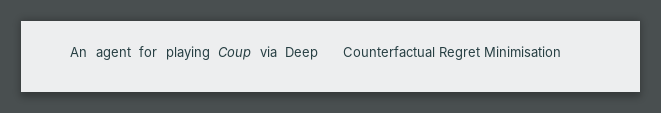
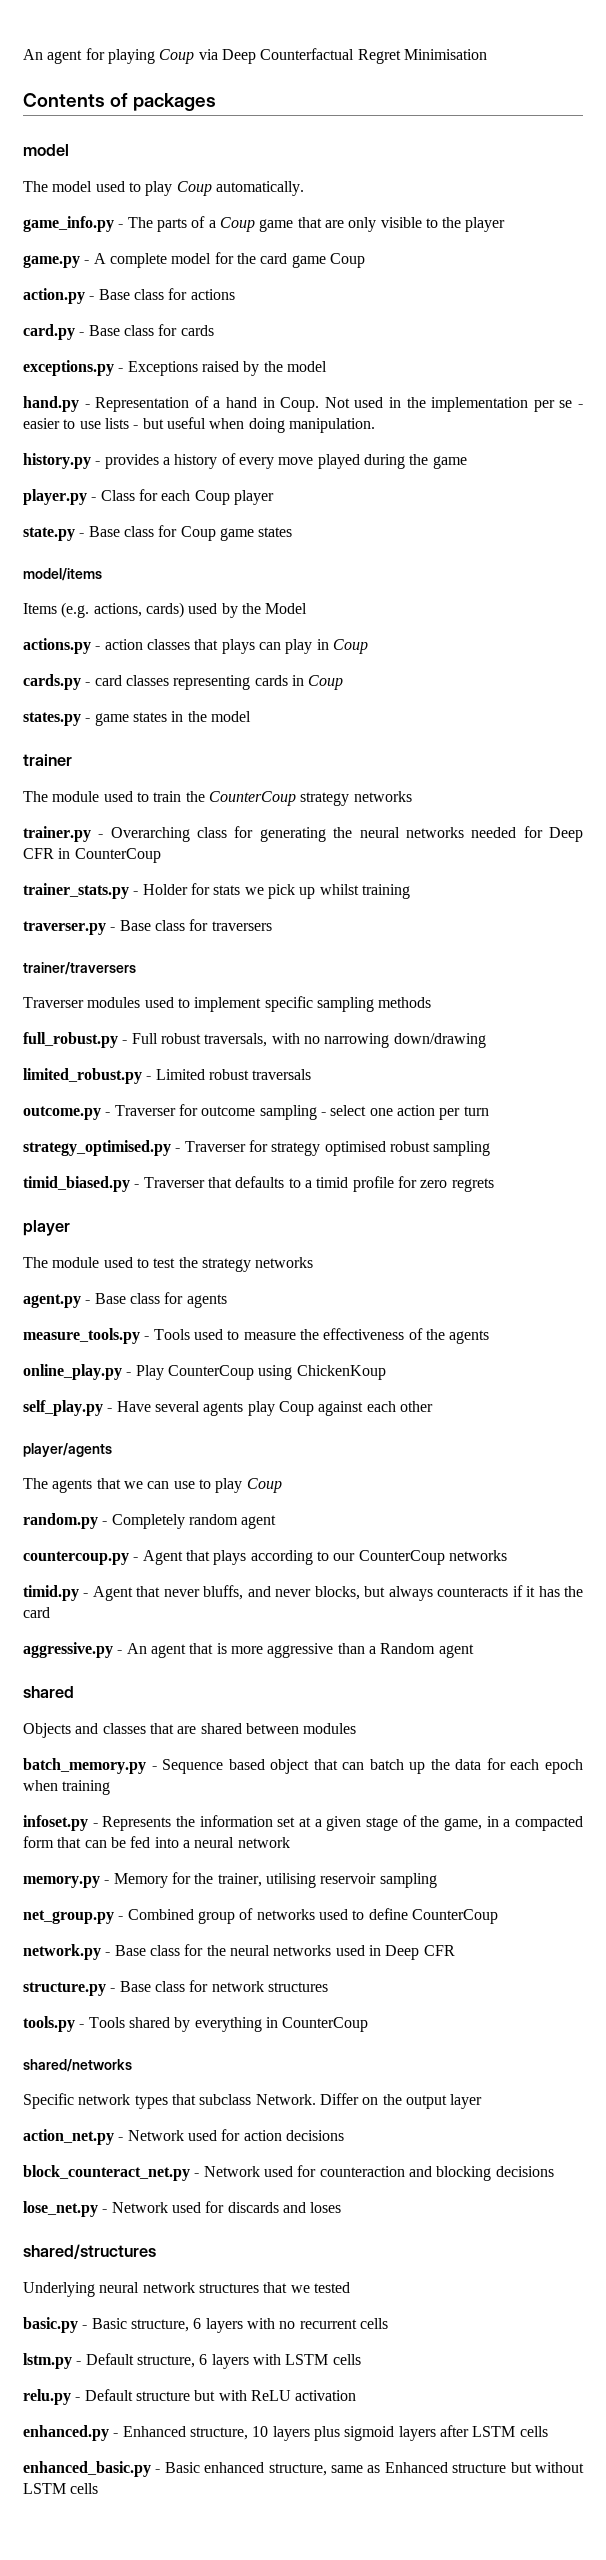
+ Contents of packages
+ model
+ The model used to play Coup automatically.
+ game_info.py - The parts of a Coup game that are only visible to the player
+ game.py - A complete model for the card game Coup
+ action.py - Base class for actions
+ card.py - Base class for cards
+ exceptions.py - Exceptions raised by the model
+ hand.py - Representation of a hand in Coup. Not used in the implementation per se - easier to use lists - but useful when doing manipulation.
+ history.py - provides a history of every move played during the game
+ player.py - Class for each Coup player
+ state.py - Base class for Coup game states
+ model/items
+ Items (e.g. actions, cards) used by the Model
+ actions.py - action classes that plays can play in Coup
+ cards.py - card classes representing cards in Coup
+ states.py - game states in the model
+ trainer
+ The module used to train the CounterCoup strategy networks
+ trainer.py - Overarching class for generating the neural networks needed for Deep CFR in CounterCoup
+ trainer_stats.py - Holder for stats we pick up whilst training
+ traverser.py - Base class for traversers
+ trainer/traversers
+ Traverser modules used to implement specific sampling methods
+ full_robust.py - Full robust traversals, with no narrowing down/drawing
+ limited_robust.py - Limited robust traversals
+ outcome.py - Traverser for outcome sampling - select one action per turn
+ strategy_optimised.py - Traverser for strategy optimised robust sampling
+ timid_biased.py - Traverser that defaults to a timid profile for zero regrets
+ player
+ The module used to test the strategy networks
+ agent.py - Base class for agents
+ measure_tools.py - Tools used to measure the effectiveness of the agents
+ online_play.py - Play CounterCoup using ChickenKoup
+ self_play.py - Have several agents play Coup against each other
+ player/agents
+ The agents that we can use to play Coup
+ random.py - Completely random agent
+ countercoup.py - Agent that plays according to our CounterCoup networks
+ timid.py - Agent that never bluffs, and never blocks, but always counteracts if it has the card
+ aggressive.py - An agent that is more aggressive than a Random agent
+ shared
+ Objects and classes that are shared between modules
+ batch_memory.py - Sequence based object that can batch up the data for each epoch when training
+ infoset.py - Represents the information set at a given stage of the game, in a compacted form that can be fed into a neural network
+ memory.py - Memory for the trainer, utilising reservoir sampling
+ net_group.py - Combined group of networks used to define CounterCoup
+ network.py - Base class for the neural networks used in Deep CFR
+ structure.py - Base class for network structures
+ tools.py - Tools shared by everything in CounterCoup
+ shared/networks
+ Specific network types that subclass Network. Differ on the output layer
+ action_net.py - Network used for action decisions
+ block_counteract_net.py - Network used for counteraction and blocking decisions
+ lose_net.py - Network used for discards and loses
+ shared/structures
+ Underlying neural network structures that we tested
+ basic.py - Basic structure, 6 layers with no recurrent cells
+ lstm.py - Default structure, 6 layers with LSTM cells
+ relu.py - Default structure but with ReLU activation
+ enhanced.py - Enhanced structure, 10 layers plus sigmoid layers after LSTM cells
+ enhanced_basic.py - Basic enhanced structure, same as Enhanced structure but without LSTM cells

